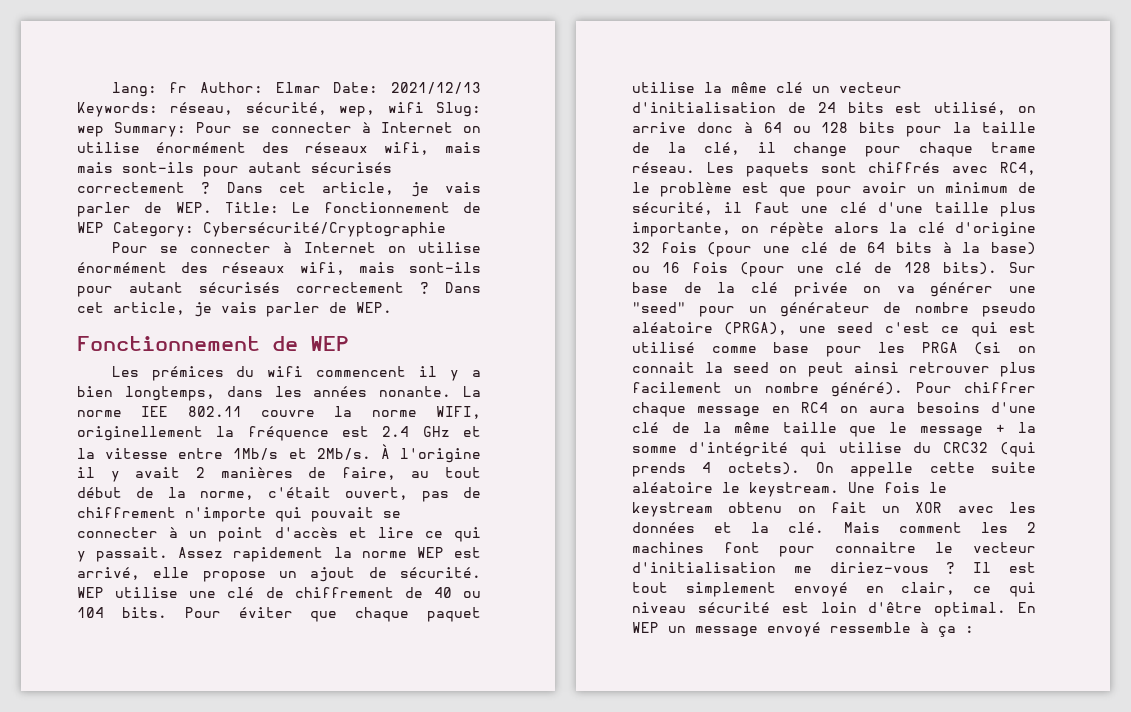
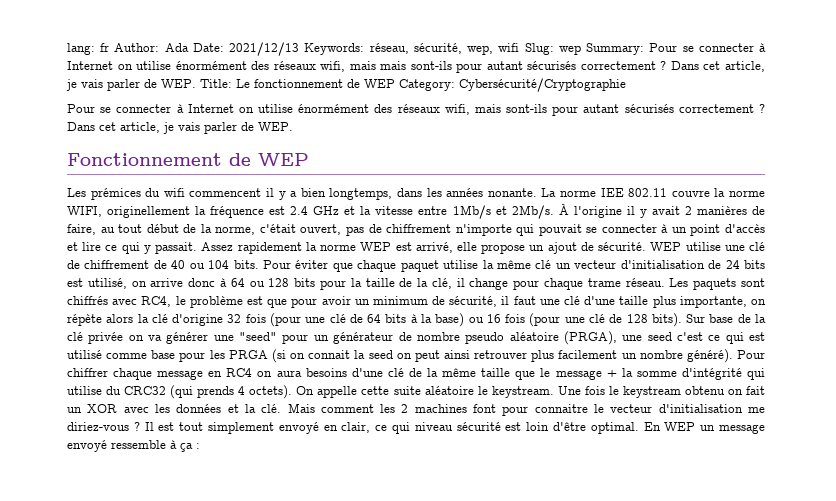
- lang: fr Author: Elmar Date: 2021/12/13 Keywords: réseau, sécurité, wep, wifi Slug: wep Summary: Pour se connecter à Internet on utilise énormément des réseaux wifi, mais mais sont-ils pour autant sécurisés correctement ?
+ lang: fr Author: Ada Date: 2021/12/13 Keywords: réseau, sécurité, wep, wifi Slug: wep Summary: Pour se connecter à Internet on utilise énormément des réseaux wifi, mais mais sont-ils pour autant sécurisés correctement ?

